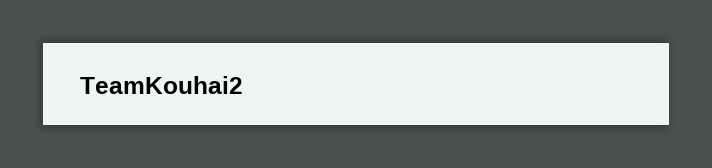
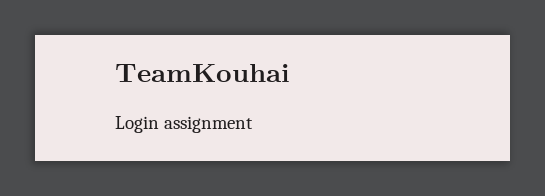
- TeamKouhai2
+ TeamKouhai
+ Login assignment

